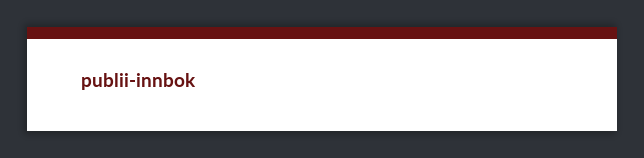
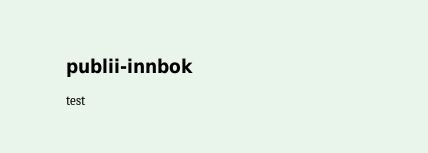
+ test

